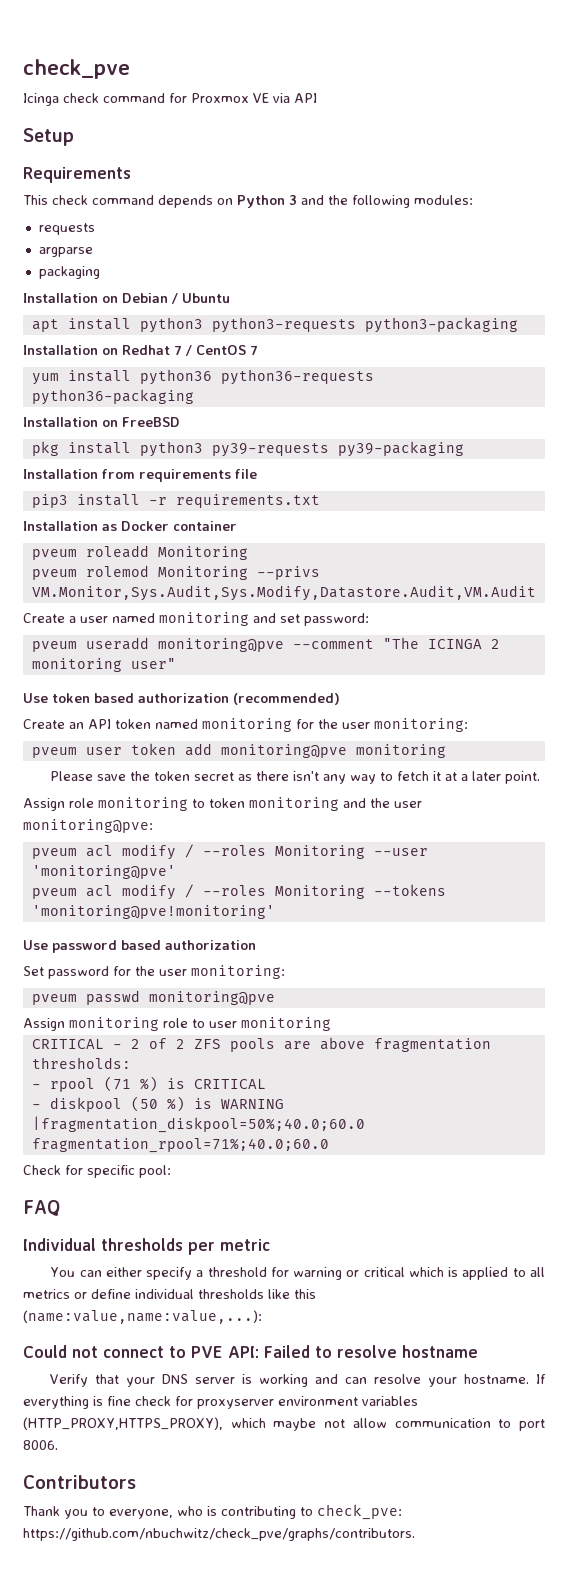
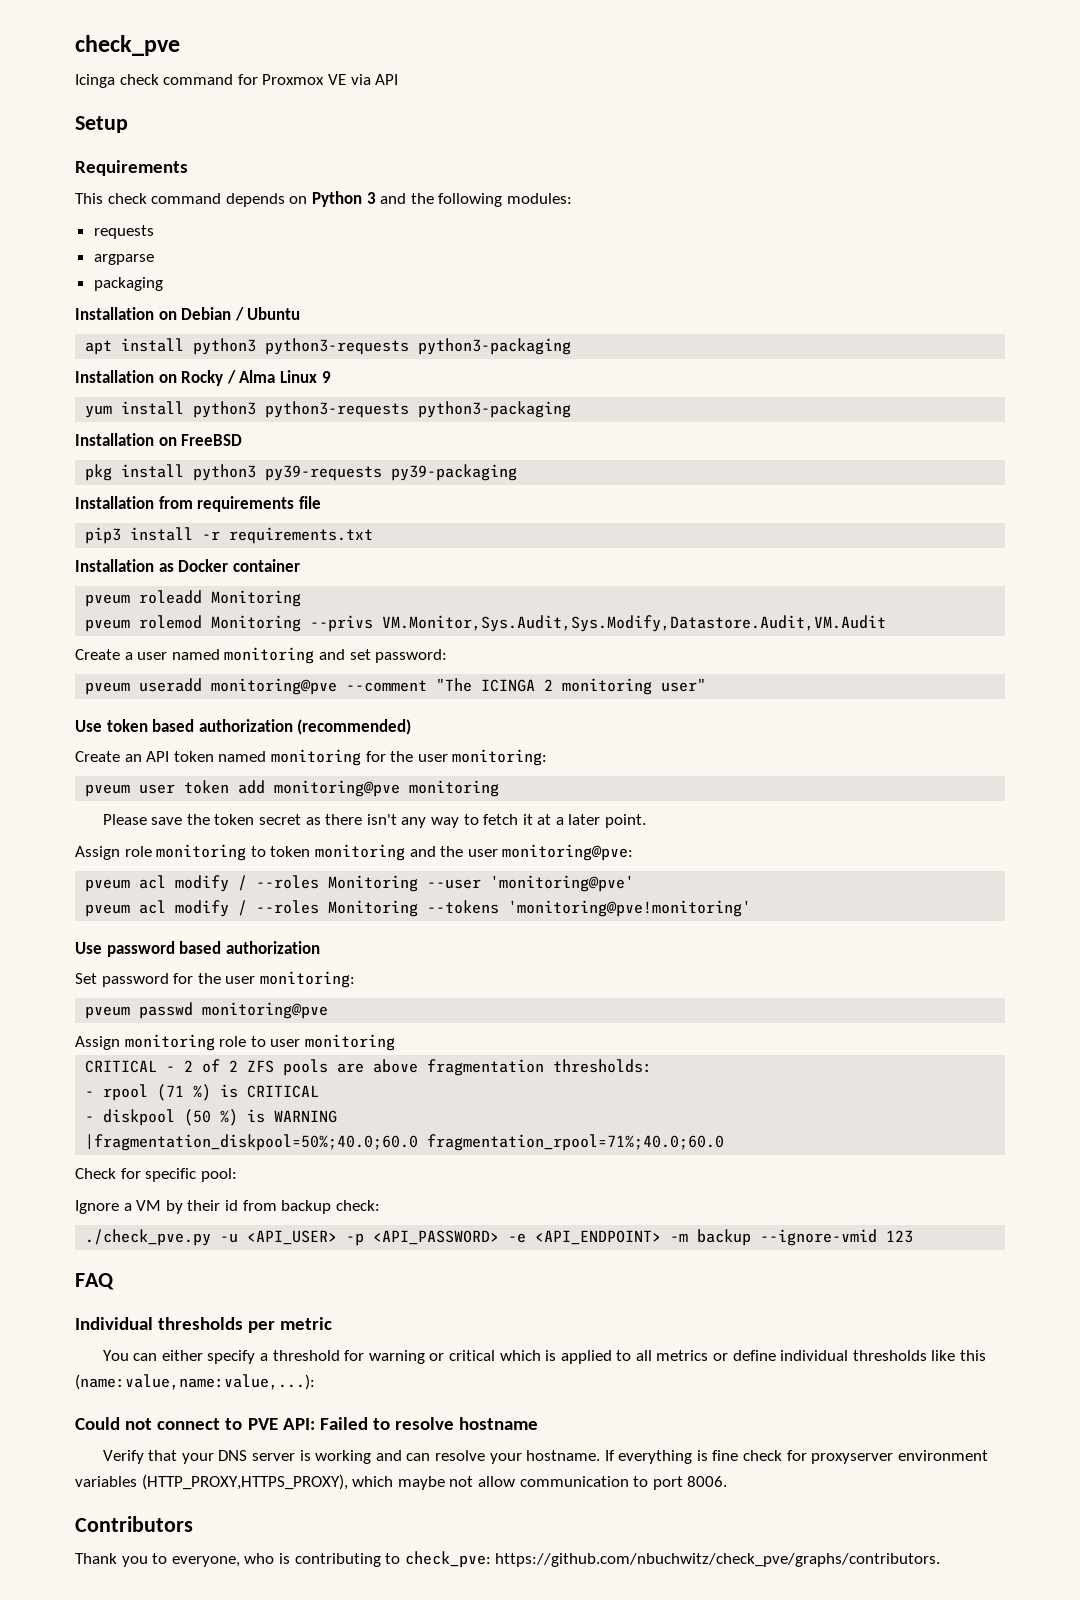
- Installation on Redhat 7 / CentOS 7
+ Installation on Rocky / Alma Linux 9
- yum install python36 python36-requests python36-packaging
+ yum install python3 python3-requests python3-packaging
+ Ignore a VM by their id from backup check:
+ ./check_pve.py -u <API_USER> -p <API_PASSWORD> -e <API_ENDPOINT> -m backup --ignore-vmid 123

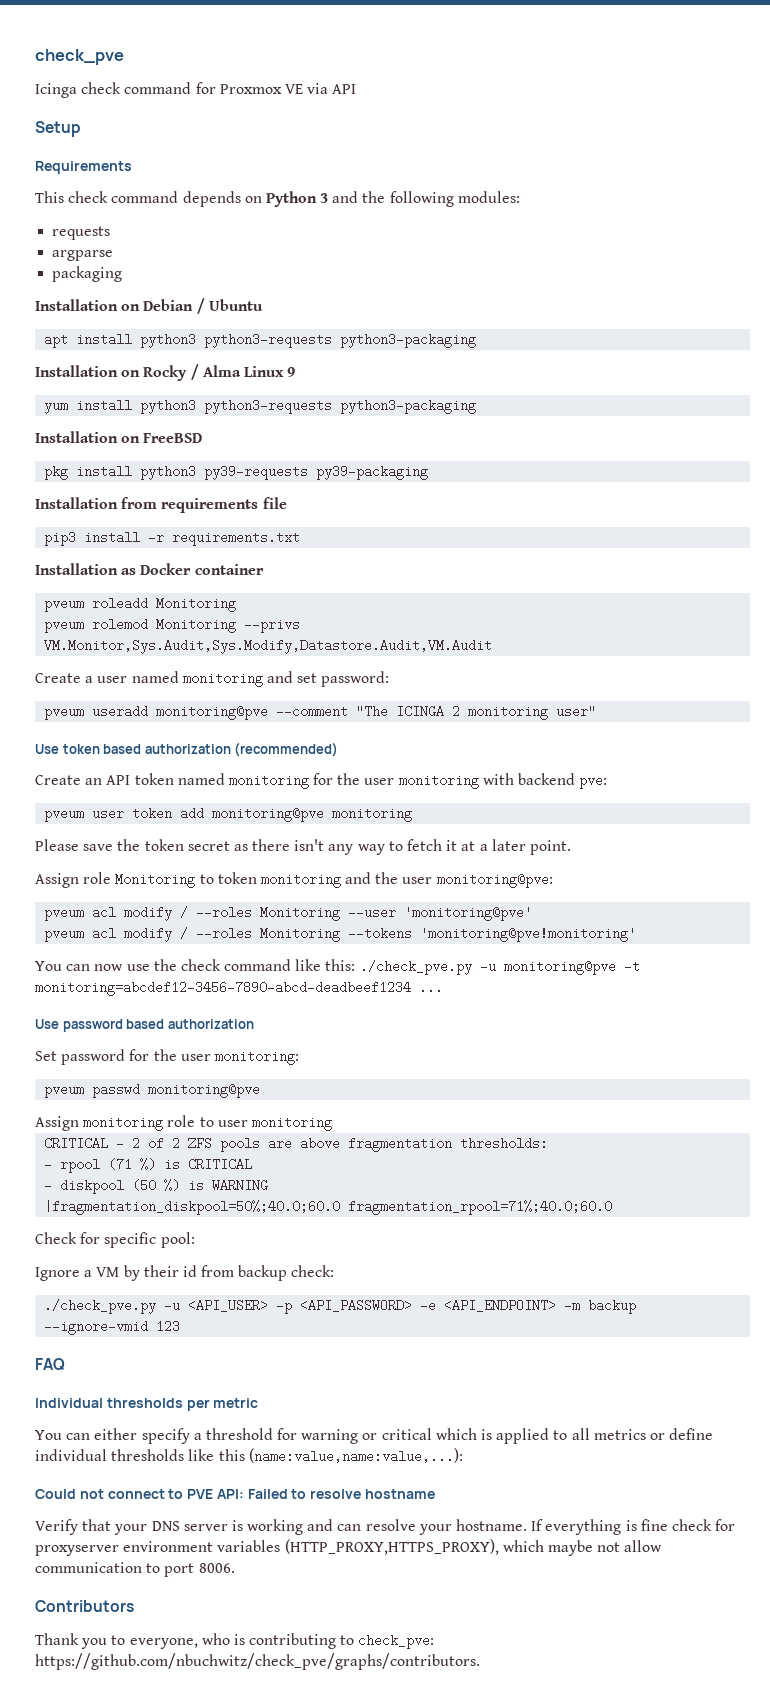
- Create an API token named monitoring for the user monitoring:
+ Create an API token named monitoring for the user monitoring with backend pve:
- Assign role monitoring to token monitoring and the user monitoring@pve:
+ Assign role Monitoring to token monitoring and the user monitoring@pve:
+ You can now use the check command like this: ./check_pve.py -u monitoring@pve -t monitoring=abcdef12-3456-7890-abcd-deadbeef1234 ...

